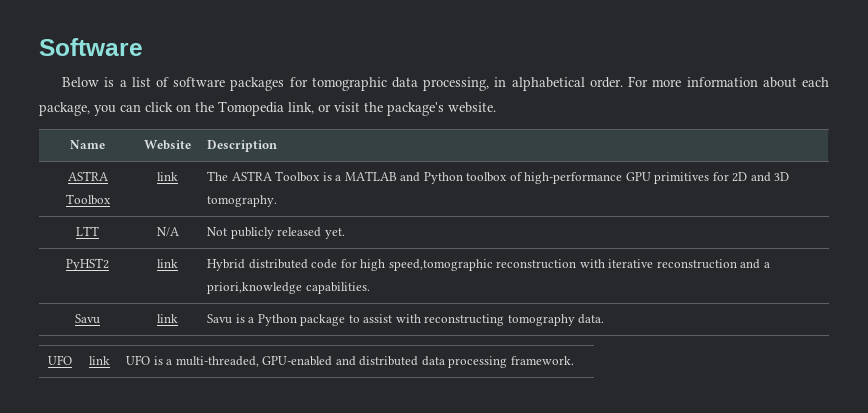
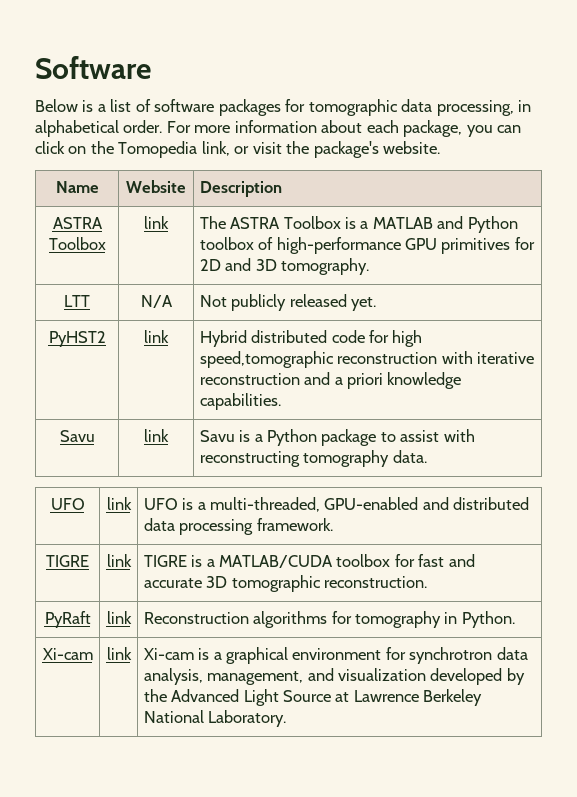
- PyHST2 | link | Hybrid distributed code for high speed,tomographic reconstruction with iterative reconstruction and a priori,knowledge capabilities.
+ PyHST2 | link | Hybrid distributed code for high speed,tomographic reconstruction with iterative reconstruction and a priori knowledge capabilities.
+ TIGRE | link | TIGRE is a MATLAB/CUDA toolbox for fast and accurate 3D tomographic reconstruction.
+ PyRaft | link | Reconstruction algorithms for tomography in Python.
+ Xi-cam | link | Xi-cam is a graphical environment for synchrotron data analysis, management, and visualization developed by the Advanced Light Source at Lawrence Berkeley National Laboratory.

